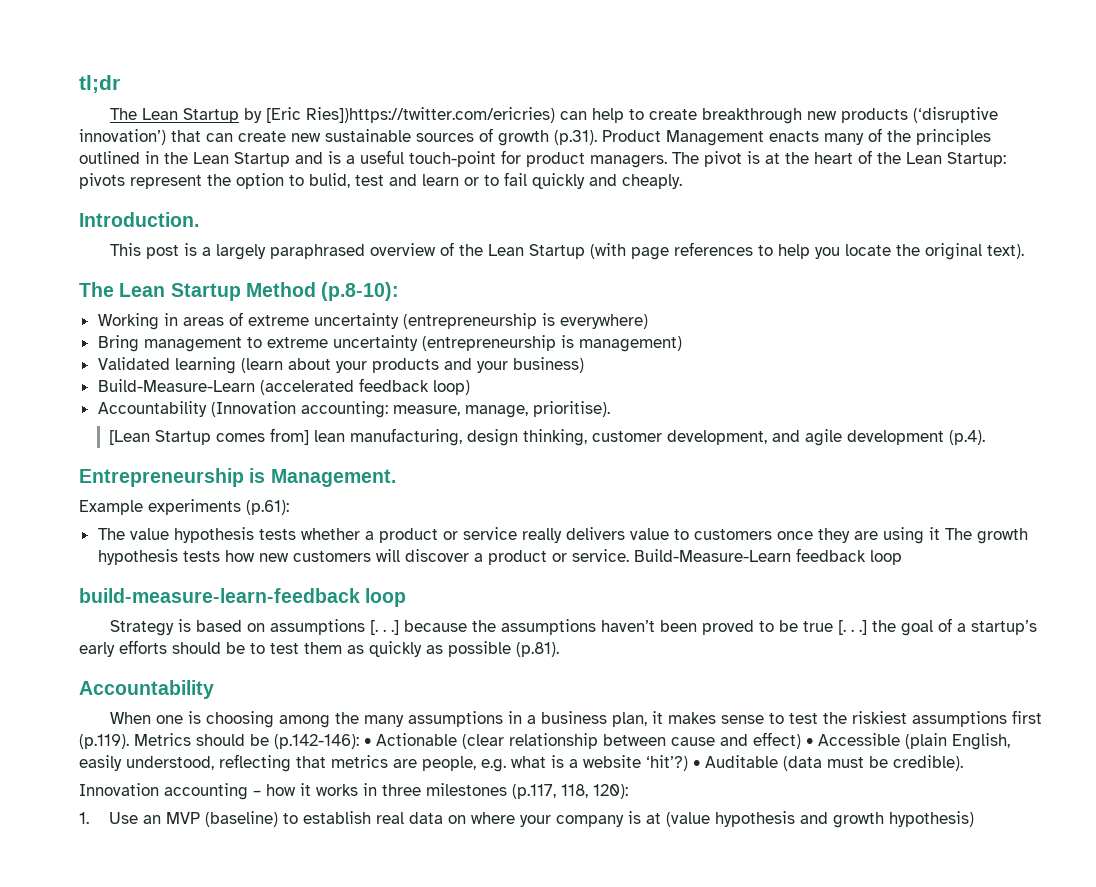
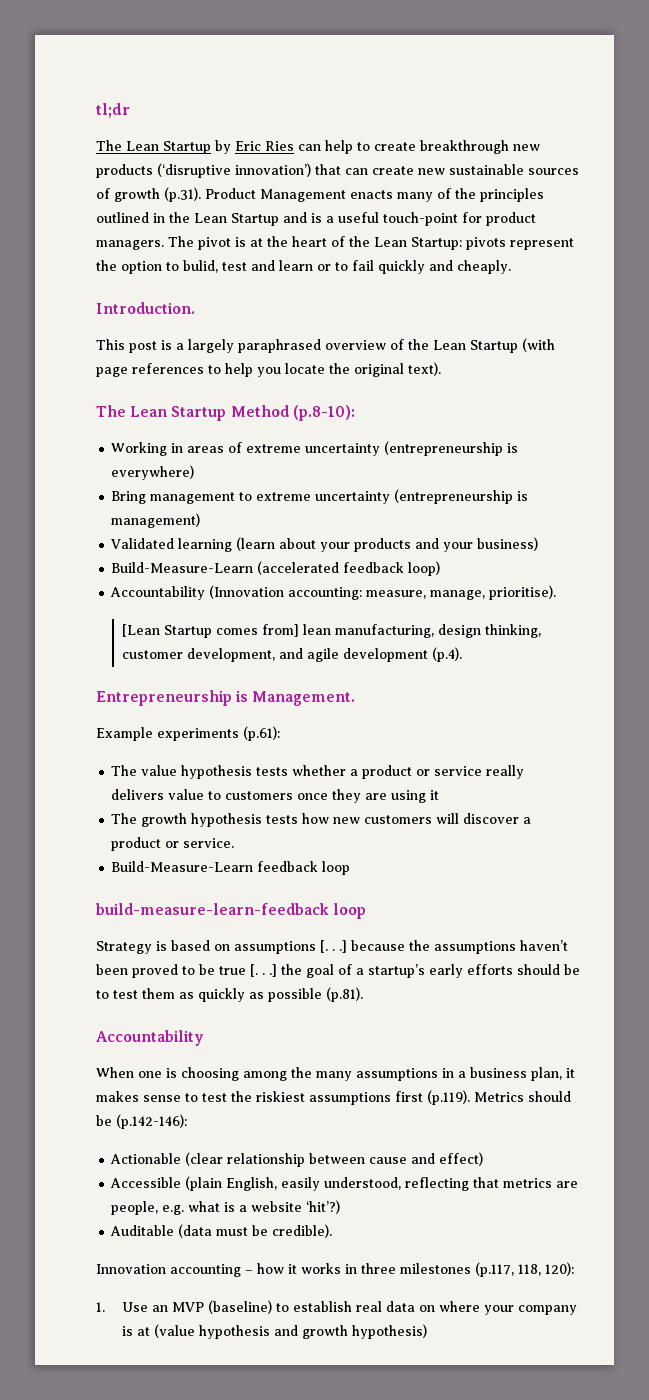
- The Lean Startup by [Eric Ries])https://twitter.com/ericries) can help to create breakthrough new products (‘disruptive innovation’) that can create new sustainable sources of growth (p.31). Product Management enacts many of the principles outlined in the Lean Startup and is a useful touch-point for product managers.
+ The Lean Startup by Eric Ries can help to create breakthrough new products (‘disruptive innovation’) that can create new sustainable sources of growth (p.31). Product Management enacts many of the principles outlined in the Lean Startup and is a useful touch-point for product managers.
- The value hypothesis tests whether a product or service really delivers value to customers once they are using it The growth hypothesis tests how new customers will discover a product or service. Build-Measure-Learn feedback loop
+ The value hypothesis tests whether a product or service really delivers value to customers once they are using it
+ The growth hypothesis tests how new customers will discover a product or service.
+ Build-Measure-Learn feedback loop
- When one is choosing among the many assumptions in a business plan, it makes sense to test the riskiest assumptions first (p.119). Metrics should be (p.142-146): • Actionable (clear relationship between cause and effect) • Accessible (plain English, easily understood, reflecting that metrics are people, e.g. what is a website ‘hit’?) • Auditable (data must be credible).
+ When one is choosing among the many assumptions in a business plan, it makes sense to test the riskiest assumptions first (p.119). Metrics should be (p.142-146):
+ Actionable (clear relationship between cause and effect)
+ Accessible (plain English, easily understood, reflecting that metrics are people, e.g. what is a website ‘hit’?)
+ Auditable (data must be credible).

